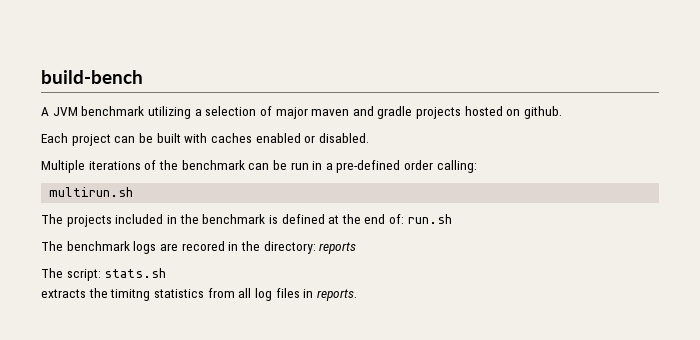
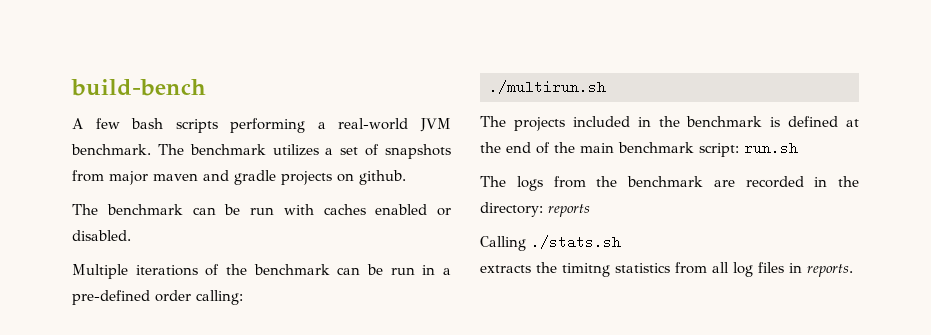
- A JVM benchmark utilizing a selection of major maven and gradle projects hosted on github.
+ A few bash scripts performing a real-world JVM benchmark. The benchmark utilizes a set of snapshots from major maven and gradle projects on github.
- Each project can be built with caches enabled or disabled.
+ The benchmark can be run with caches enabled or disabled.
- multirun.sh
+ ./multirun.sh
- The projects included in the benchmark is defined at the end of: run.sh
- The benchmark logs are recored in the directory: reports
+ The projects included in the benchmark is defined at the end of the main benchmark script: run.sh
+ The logs from the benchmark are recorded in the directory: reports
- The script: stats.sh
+ Calling ./stats.sh

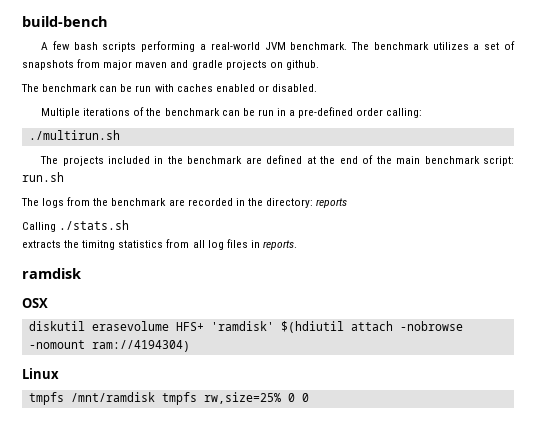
- The projects included in the benchmark is defined at the end of the main benchmark script: run.sh
+ The projects included in the benchmark are defined at the end of the main benchmark script: run.sh
+ ramdisk
+ OSX
+ diskutil erasevolume HFS+ 'ramdisk' $(hdiutil attach -nobrowse -nomount ram://4194304)
+ Linux
+ tmpfs /mnt/ramdisk tmpfs rw,size=25% 0 0

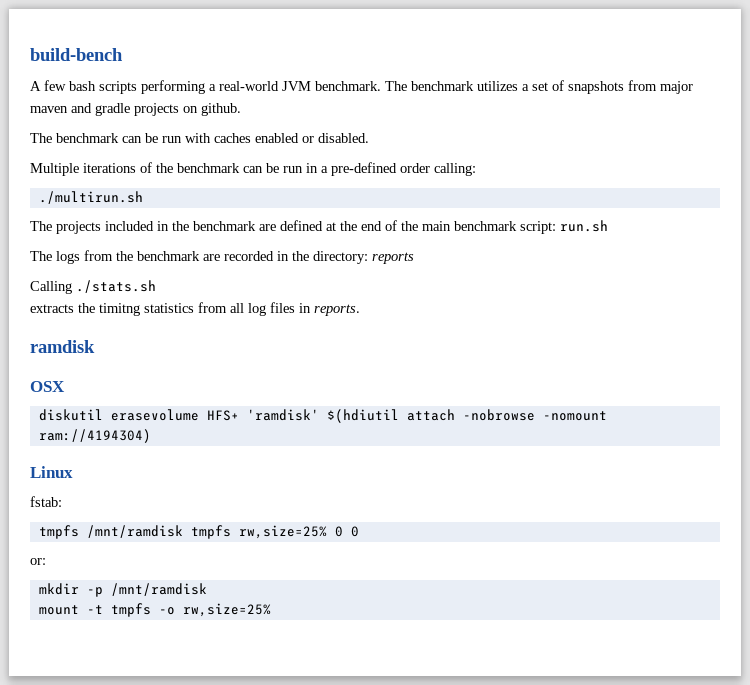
+ fstab:
+ or:
+ mkdir -p /mnt/ramdisk
+ mount -t tmpfs -o rw,size=25%

